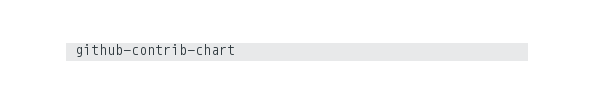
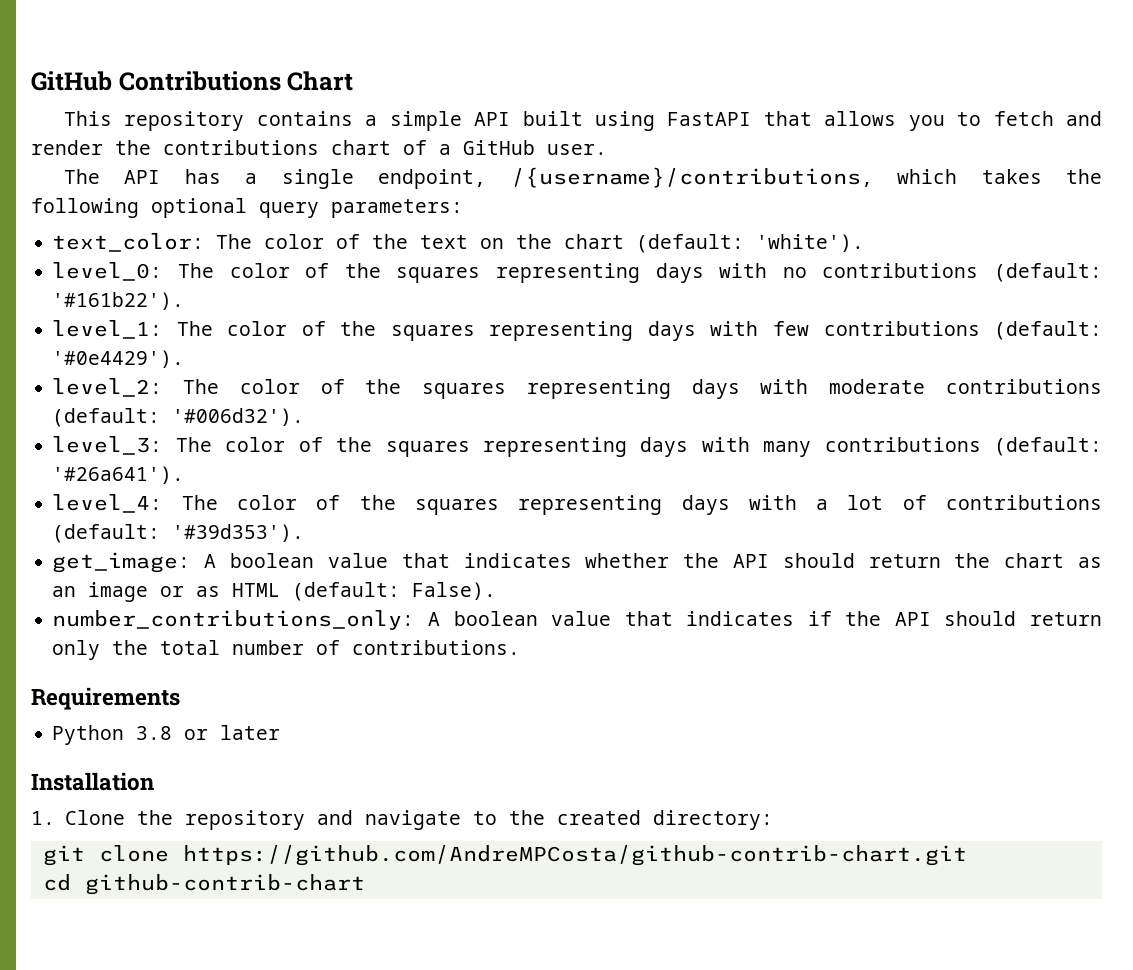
- github-contrib-chart
+ GitHub Contributions Chart
+ This repository contains a simple API built using FastAPI that allows you to fetch and render the contributions chart of a GitHub user.
+ The API has a single endpoint, /{username}/contributions, which takes the following optional query parameters:
+ text_color: The color of the text on the chart (default: 'white').
+ level_0: The color of the squares representing days with no contributions (default: '#161b22').
+ level_1: The color of the squares representing days with few contributions (default: '#0e4429').
+ level_2: The color of the squares representing days with moderate contributions (default: '#006d32').
+ level_3: The color of the squares representing days with many contributions (default: '#26a641').
+ level_4: The color of the squares representing days with a lot of contributions (default: '#39d353').
+ get_image: A boolean value that indicates whether the API should return the chart as an image or as HTML (default: False).
+ number_contributions_only: A boolean value that indicates if the API should return only the total number of contributions.
+ Requirements
+ Python 3.8 or later
+ Installation
+ 1. Clone the repository and navigate to the created directory:
+ git clone https://github.com/AndreMPCosta/github-contrib-chart.git
+ cd github-contrib-chart

